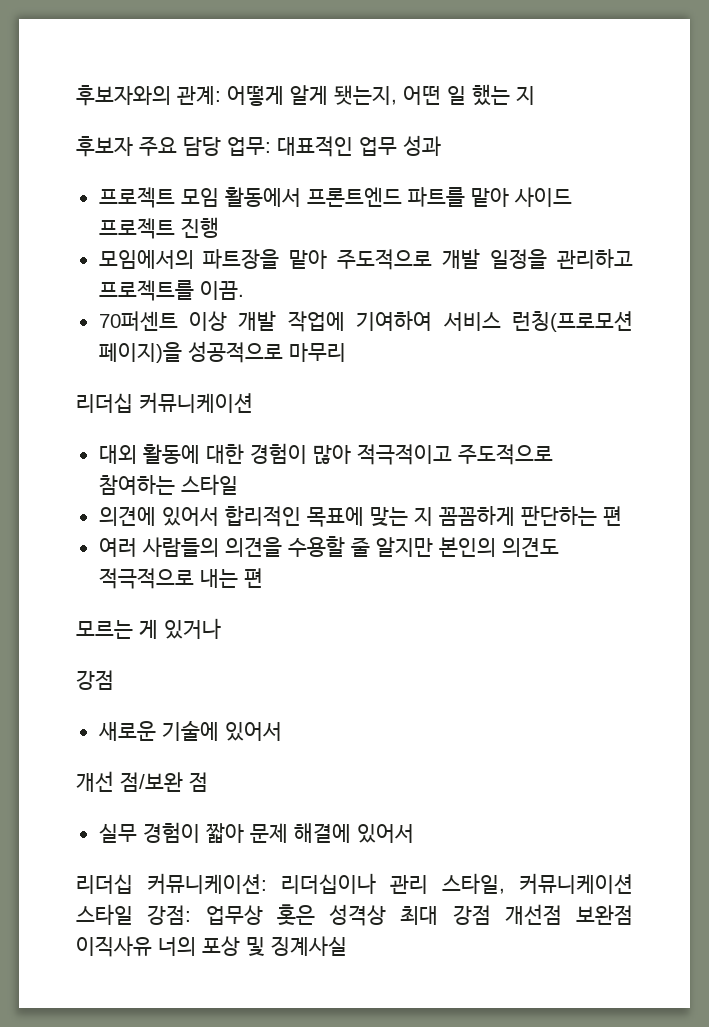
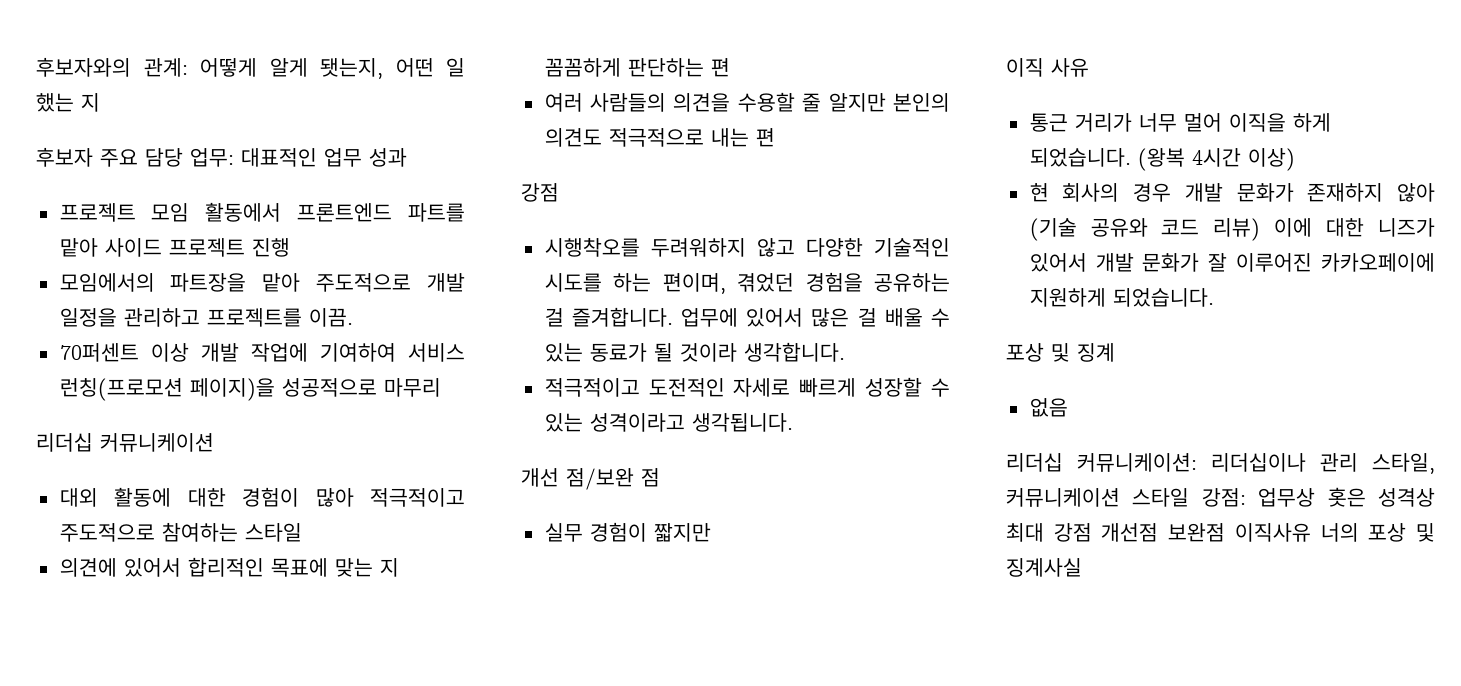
  여러 사람들의 의견을 수용할 줄 알지만 본인의 의견도 적극적으로 내는 편
- 모르는 게 있거나
  강점
- 새로운 기술에 있어서
+ 시행착오를 두려워하지 않고 다양한 기술적인 시도를 하는 편이며, 겪었던 경험을 공유하는 걸 즐겨합니다. 업무에 있어서 많은 걸 배울 수 있는 동료가 될 것이라 생각합니다.
+ 적극적이고 도전적인 자세로 빠르게 성장할 수 있는 성격이라고 생각됩니다.
- 실무 경험이 짧아 문제 해결에 있어서
+ 실무 경험이 짧지만
+ 이직 사유
+ 통근 거리가 너무 멀어 이직을 하게 되었습니다. (왕복 4시간 이상)
+ 현 회사의 경우 개발 문화가 존재하지 않아 (기술 공유와 코드 리뷰) 이에 대한 니즈가 있어서 개발 문화가 잘 이루어진 카카오페이에 지원하게 되었습니다.
+ 포상 및 징계
+ 없음

